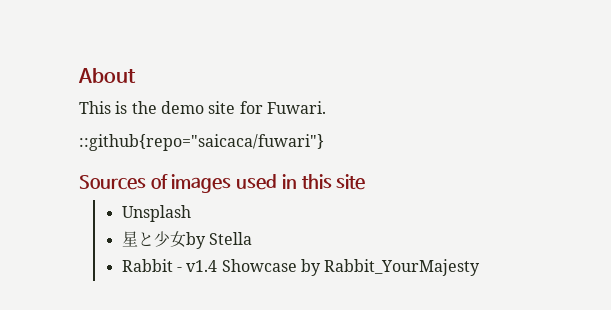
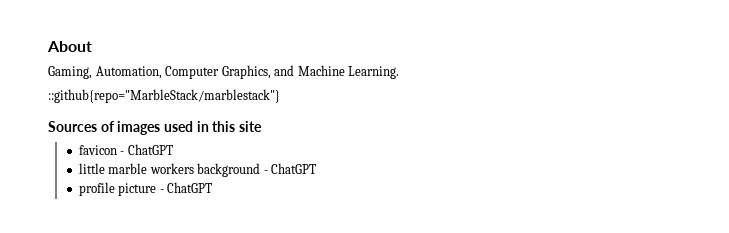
- This is the demo site for Fuwari.
- ::github{repo="saicaca/fuwari"}
+ Gaming, Automation, Computer Graphics, and Machine Learning.
+ ::github{repo="MarbleStack/marblestack"}
- Unsplash
- 星と少女by Stella
- Rabbit - v1.4 Showcase by Rabbit_YourMajesty
+ favicon - ChatGPT
+ little marble workers background - ChatGPT
+ profile picture - ChatGPT

